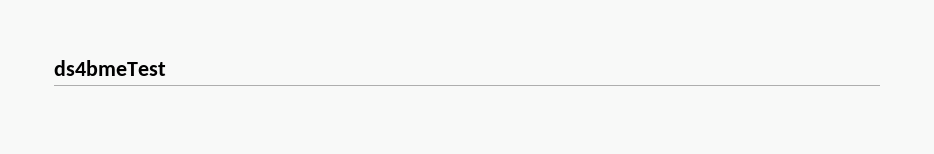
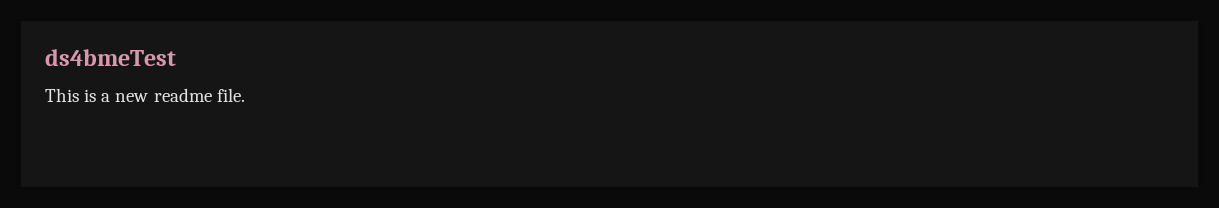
+ This is a new readme file.

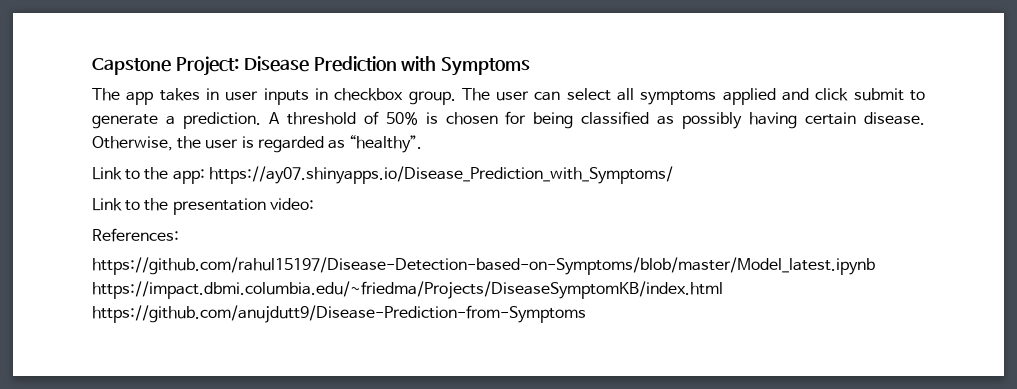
- ds4bmeTest
- This is a new readme file.
+ Capstone Project: Disease Prediction with Symptoms
+ The app takes in user inputs in checkbox group. The user can select all symptoms applied and click submit to generate a prediction. A threshold of 50% is chosen for being classified as possibly having certain disease. Otherwise, the user is regarded as “healthy”.
+ Link to the app: https://ay07.shinyapps.io/Disease_Prediction_with_Symptoms/
+ Link to the presentation video:
+ References:
+ https://github.com/rahul15197/Disease-Detection-based-on-Symptoms/blob/master/Model_latest.ipynb https://impact.dbmi.columbia.edu/~friedma/Projects/DiseaseSymptomKB/index.html https://github.com/anujdutt9/Disease-Prediction-from-Symptoms

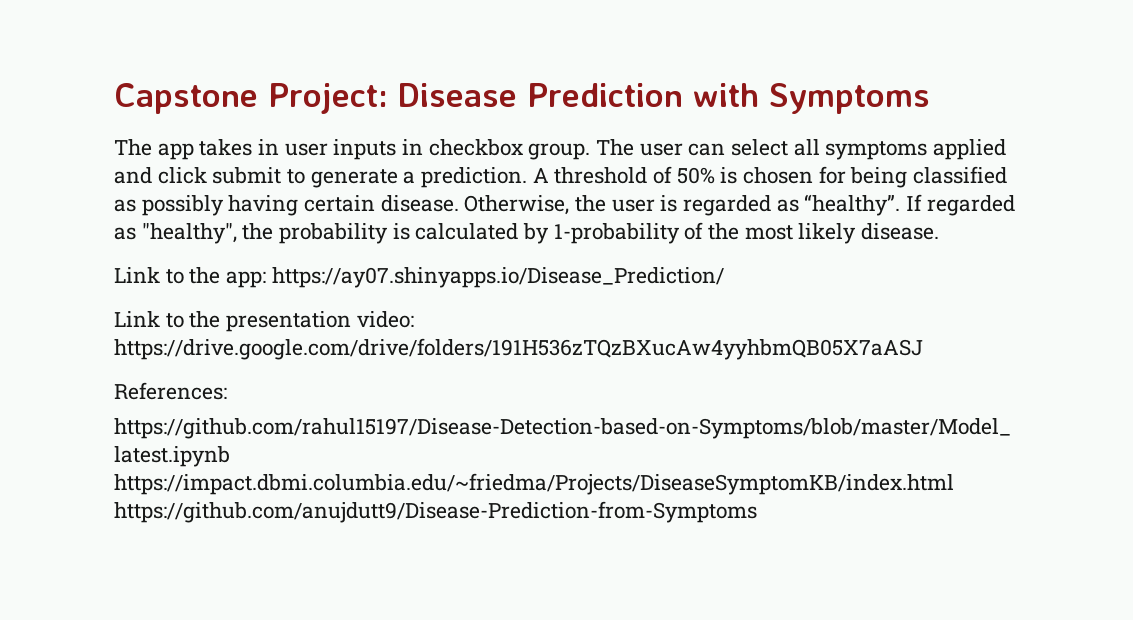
+ If regarded as "healthy", the probability is calculated by 1-probability of the most likely disease.
- Link to the app: https://ay07.shinyapps.io/Disease_Prediction_with_Symptoms/
+ Link to the app: https://ay07.shinyapps.io/Disease_Prediction/
- Link to the presentation video:
+ Link to the presentation video: https://drive.google.com/drive/folders/191H536zTQzBXucAw4yyhbmQB05X7aASJ

